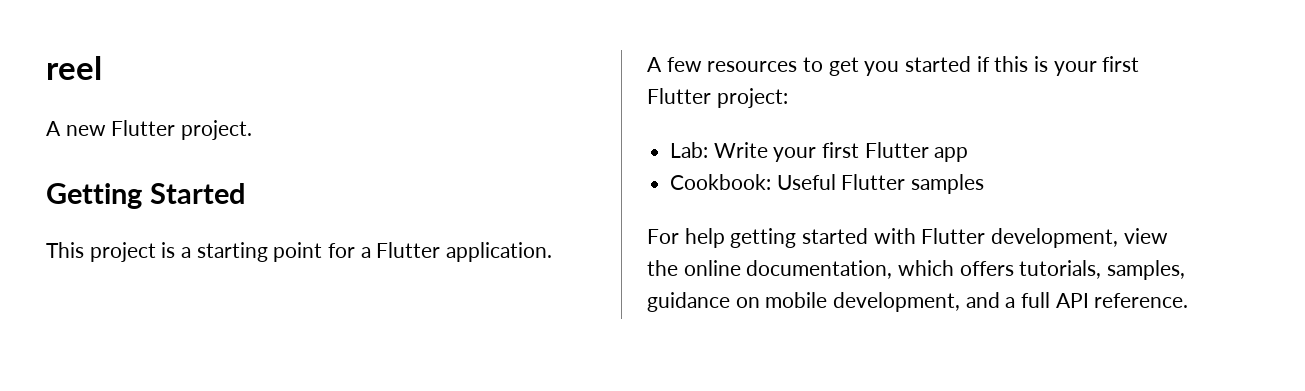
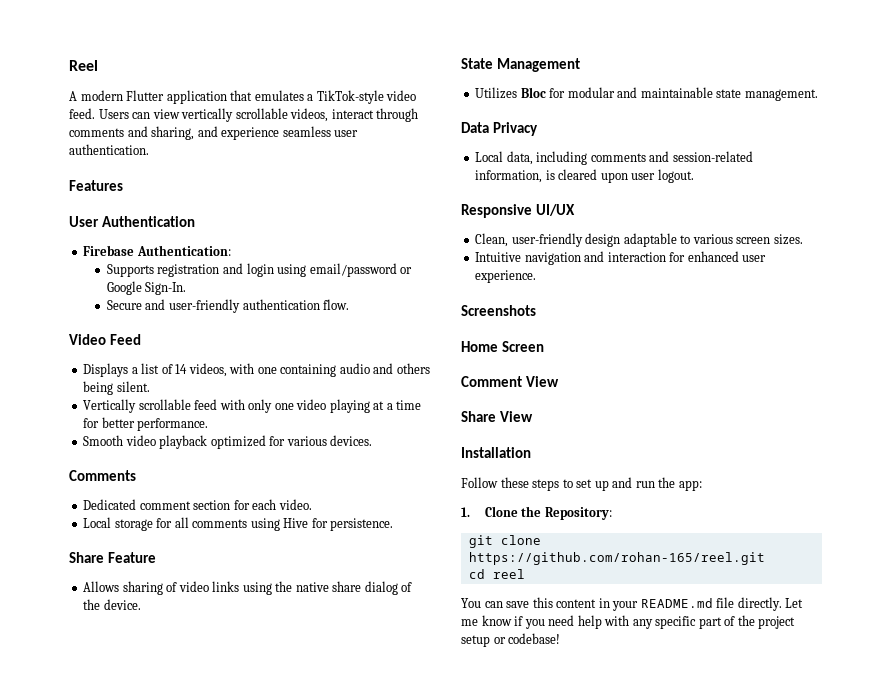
- reel
- A new Flutter project.
- Getting Started
- This project is a starting point for a Flutter application.
- A few resources to get you started if this is your first Flutter project:
- Lab: Write your first Flutter app
- Cookbook: Useful Flutter samples
- For help getting started with Flutter development, view the online documentation, which offers tutorials, samples, guidance on mobile development, and a full API reference.
+ Reel
+ A modern Flutter application that emulates a TikTok-style video feed. Users can view vertically scrollable videos, interact through comments and sharing, and experience seamless user authentication.
+ Features
+ User Authentication
+ Firebase Authentication:
+ Supports registration and login using email/password or Google Sign-In.
+ Secure and user-friendly authentication flow.
+ Video Feed
+ Displays a list of 14 videos, with one containing audio and others being silent.
+ Vertically scrollable feed with only one video playing at a time for better performance.
+ Smooth video playback optimized for various devices.
+ Comments
+ Dedicated comment section for each video.
+ Local storage for all comments using Hive for persistence.
+ Share Feature
+ Allows sharing of video links using the native share dialog of the device.
+ State Management
+ Utilizes Bloc for modular and maintainable state management.
+ Data Privacy
+ Local data, including comments and session-related information, is cleared upon user logout.
+ Responsive UI/UX
+ Clean, user-friendly design adaptable to various screen sizes.
+ Intuitive navigation and interaction for enhanced user experience.
+ Screenshots
+ Home Screen
+ Comment View
+ Share View
+ Installation
+ Follow these steps to set up and run the app:
+ 1. Clone the Repository:
+ git clone https://github.com/rohan-165/reel.git
+ cd reel
+ You can save this content in your README.md file directly. Let me know if you need help with any specific part of the project setup or codebase!

